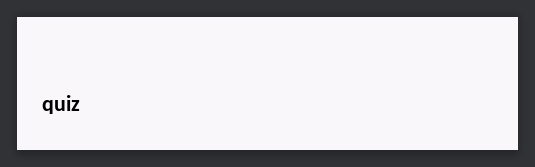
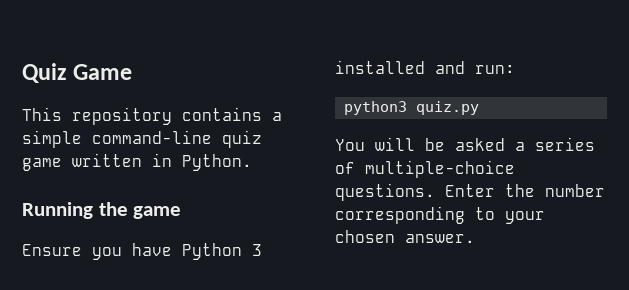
- quiz
+ Quiz Game
+ This repository contains a simple command-line quiz game written in Python.
+ Running the game
+ Ensure you have Python 3 installed and run:
+ python3 quiz.py
+ You will be asked a series of multiple-choice questions. Enter the number corresponding to your chosen answer.

